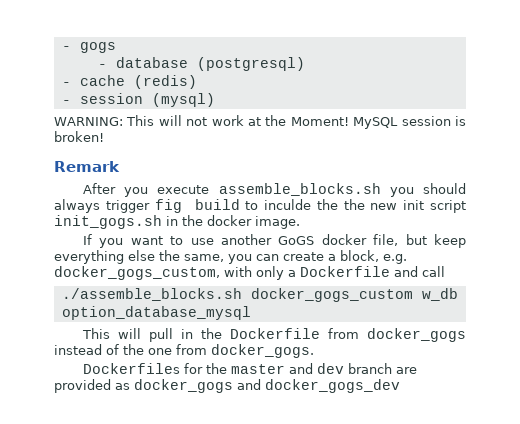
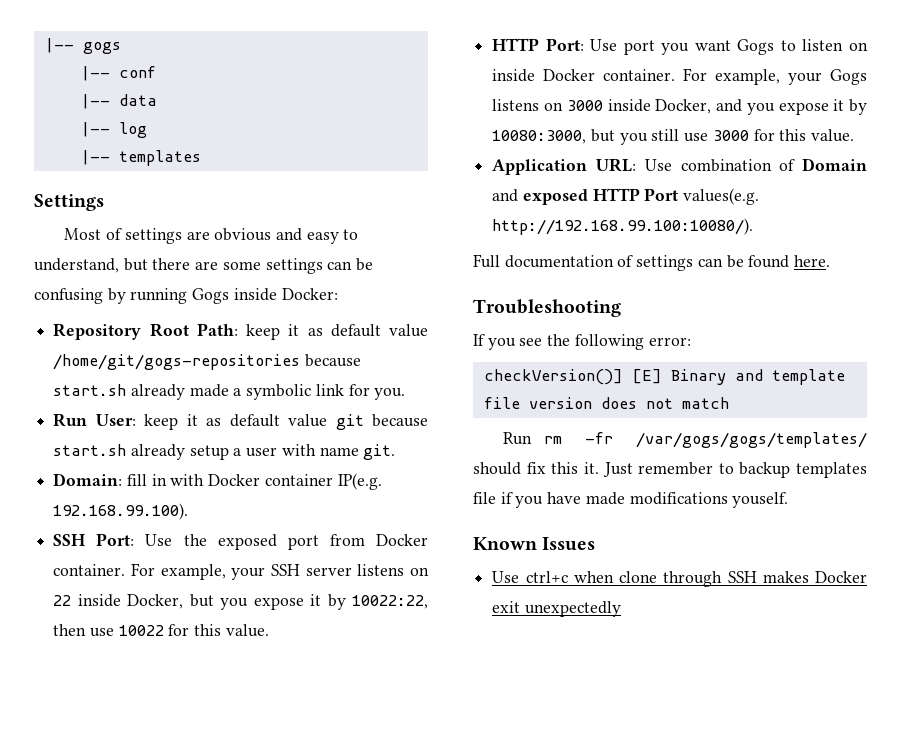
- - gogs
+ |-- gogs
- - database (postgresql)
- - cache (redis)
- - session (mysql)
- WARNING: This will not work at the Moment! MySQL session is broken!
- Remark
- After you execute assemble_blocks.sh you should always trigger fig build to inculde the the new init script init_gogs.sh in the docker image.
- If you want to use another GoGS docker file, but keep everything else the same, you can create a block, e.g. docker_gogs_custom, with only a Dockerfile and call
- ./assemble_blocks.sh docker_gogs_custom w_db option_database_mysql
- This will pull in the Dockerfile from docker_gogs instead of the one from docker_gogs.
- Dockerfiles for the master and dev branch are provided as docker_gogs and docker_gogs_dev
+ |-- conf
+ |-- data
+ |-- log
+ |-- templates
+ Settings
+ Most of settings are obvious and easy to understand, but there are some settings can be confusing by running Gogs inside Docker:
+ Repository Root Path: keep it as default value /home/git/gogs-repositories because start.sh already made a symbolic link for you.
+ Run User: keep it as default value git because start.sh already setup a user with name git.
+ Domain: fill in with Docker container IP(e.g. 192.168.99.100).
+ SSH Port: Use the exposed port from Docker container. For example, your SSH server listens on 22 inside Docker, but you expose it by 10022:22, then use 10022 for this value.
+ HTTP Port: Use port you want Gogs to listen on inside Docker container. For example, your Gogs listens on 3000 inside Docker, and you expose it by 10080:3000, but you still use 3000 for this value.
+ Application URL: Use combination of Domain and exposed HTTP Port values(e.g. http://192.168.99.100:10080/).
+ Full documentation of settings can be found here.
+ Troubleshooting
+ If you see the following error:
+ checkVersion()] [E] Binary and template file version does not match
+ Run rm -fr /var/gogs/gogs/templates/ should fix this it. Just remember to backup templates file if you have made modifications youself.
+ Known Issues
+ Use ctrl+c when clone through SSH makes Docker exit unexpectedly

